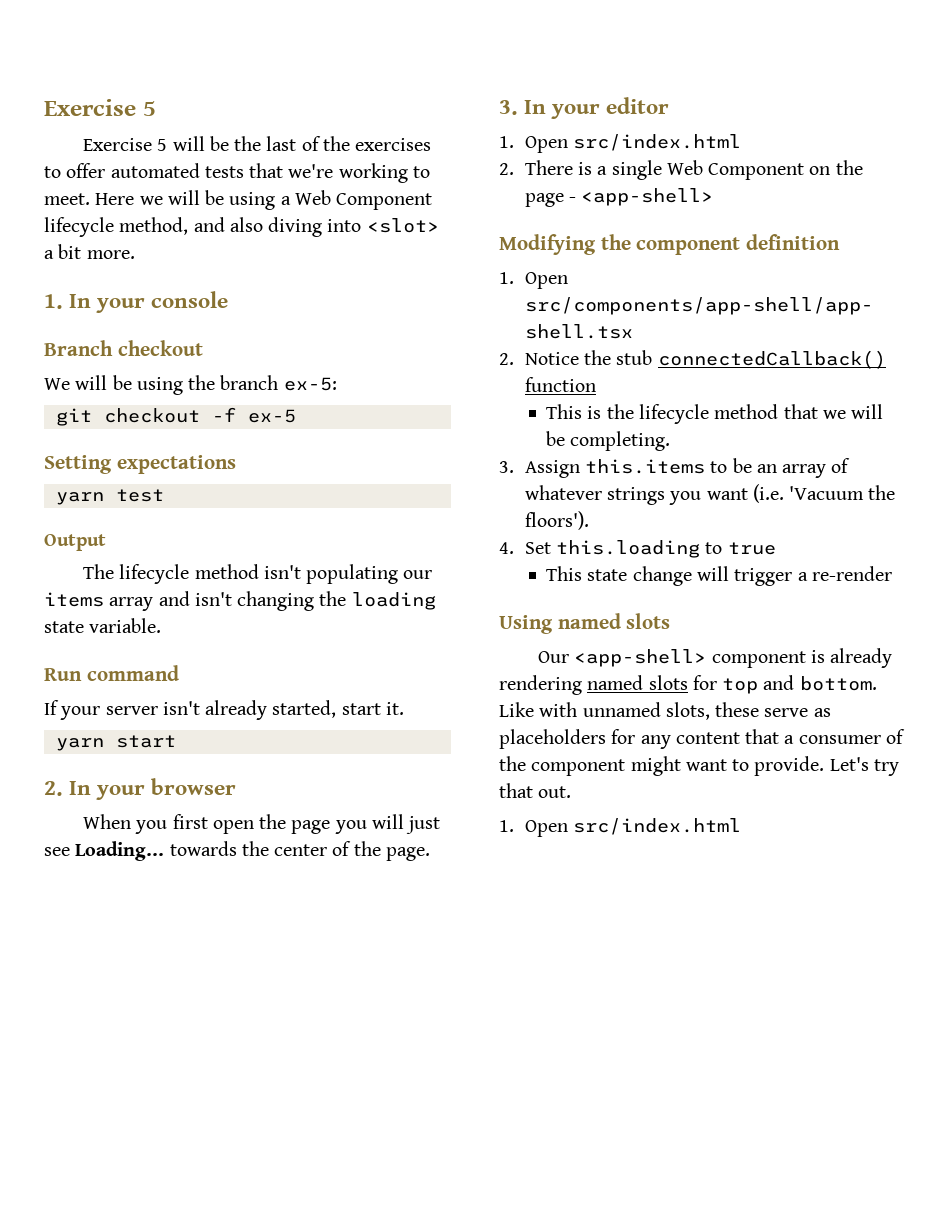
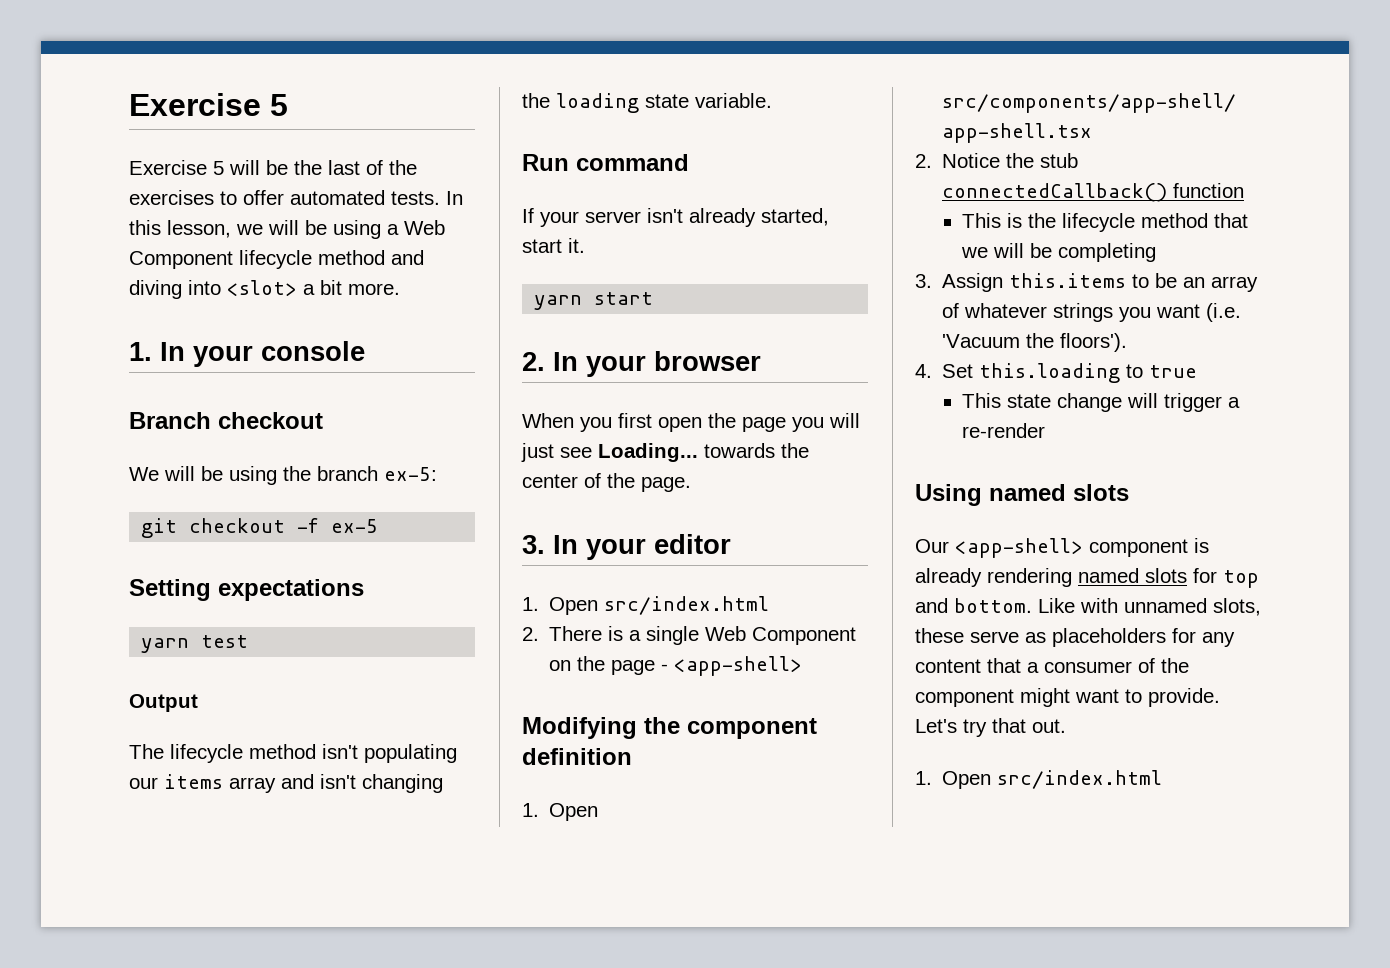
- Exercise 5 will be the last of the exercises to offer automated tests that we're working to meet. Here we will be using a Web Component lifecycle method, and also diving into <slot> a bit more.
+ Exercise 5 will be the last of the exercises to offer automated tests. In this lesson, we will be using a Web Component lifecycle method and diving into <slot> a bit more.
- This is the lifecycle method that we will be completing.
+ This is the lifecycle method that we will be completing

